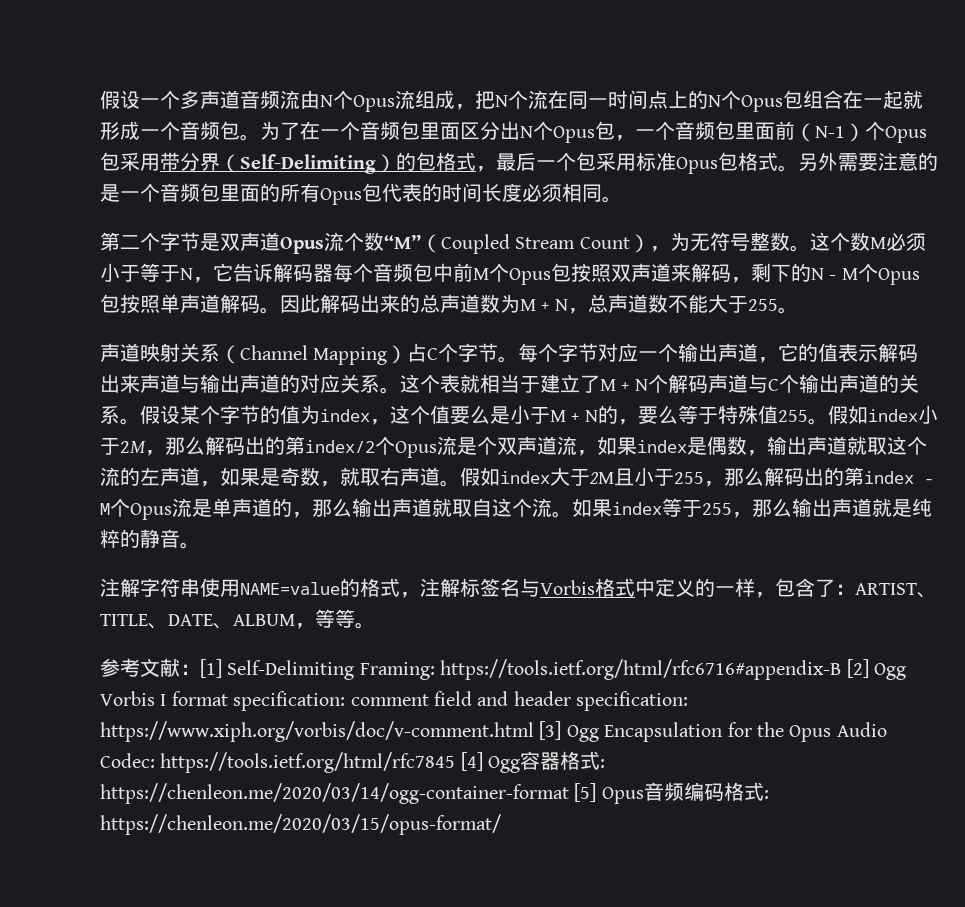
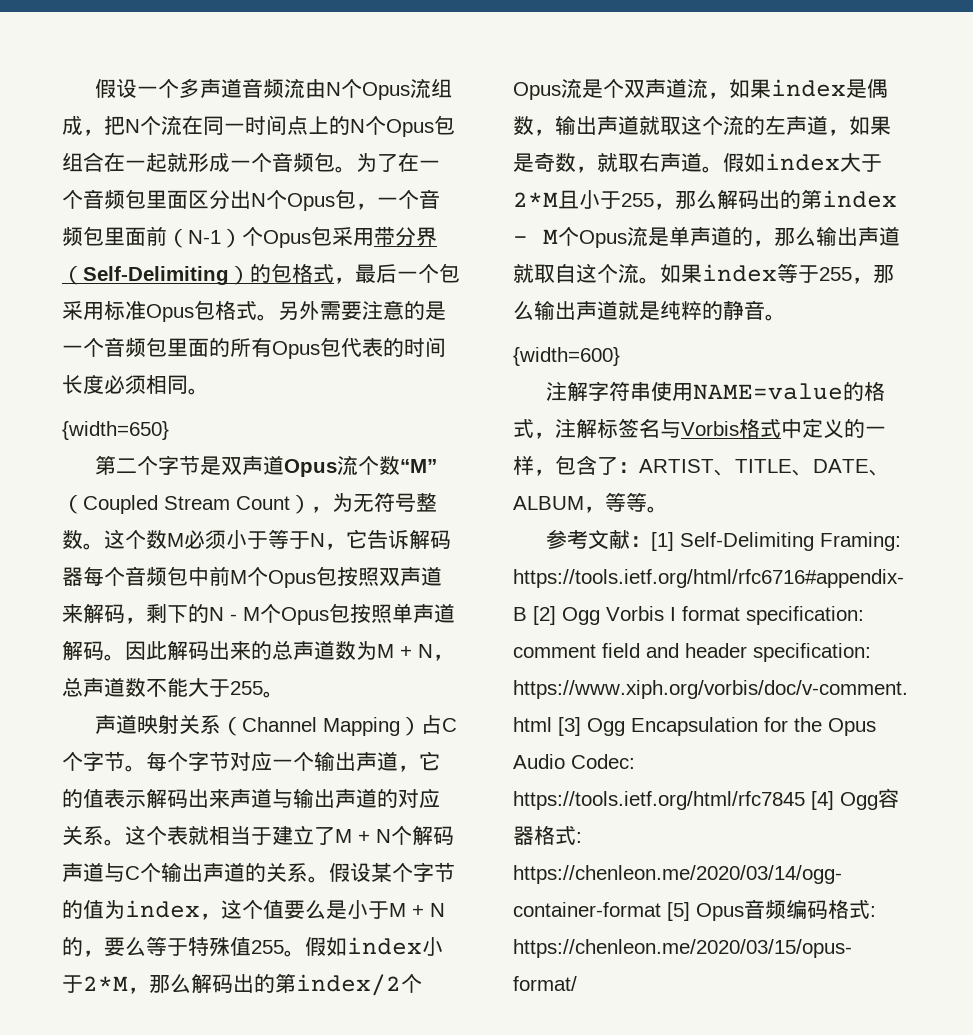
+ {width=650}
- 假如index小于2M，那么解码出的第index/2个Opus流是个双声道流，如果index是偶数，输出声道就取这个流的左声道，如果是奇数，就取右声道。
+ 假如index小于2*M，那么解码出的第index/2个Opus流是个双声道流，如果index是偶数，输出声道就取这个流的左声道，如果是奇数，就取右声道。
- 假如index大于2M且小于255，那么解码出的第index - M个Opus流是单声道的，那么输出声道就取自这个流。
+ 假如index大于2*M且小于255，那么解码出的第index - M个Opus流是单声道的，那么输出声道就取自这个流。
+ {width=600}

